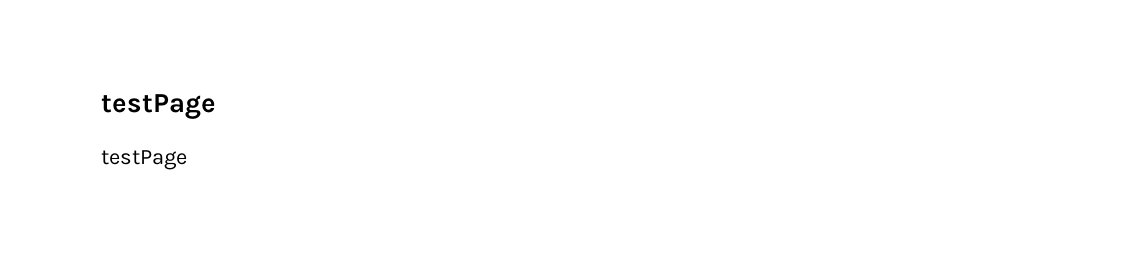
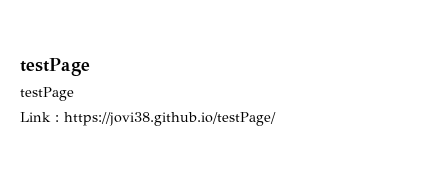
+ Link : https://jovi38.github.io/testPage/

